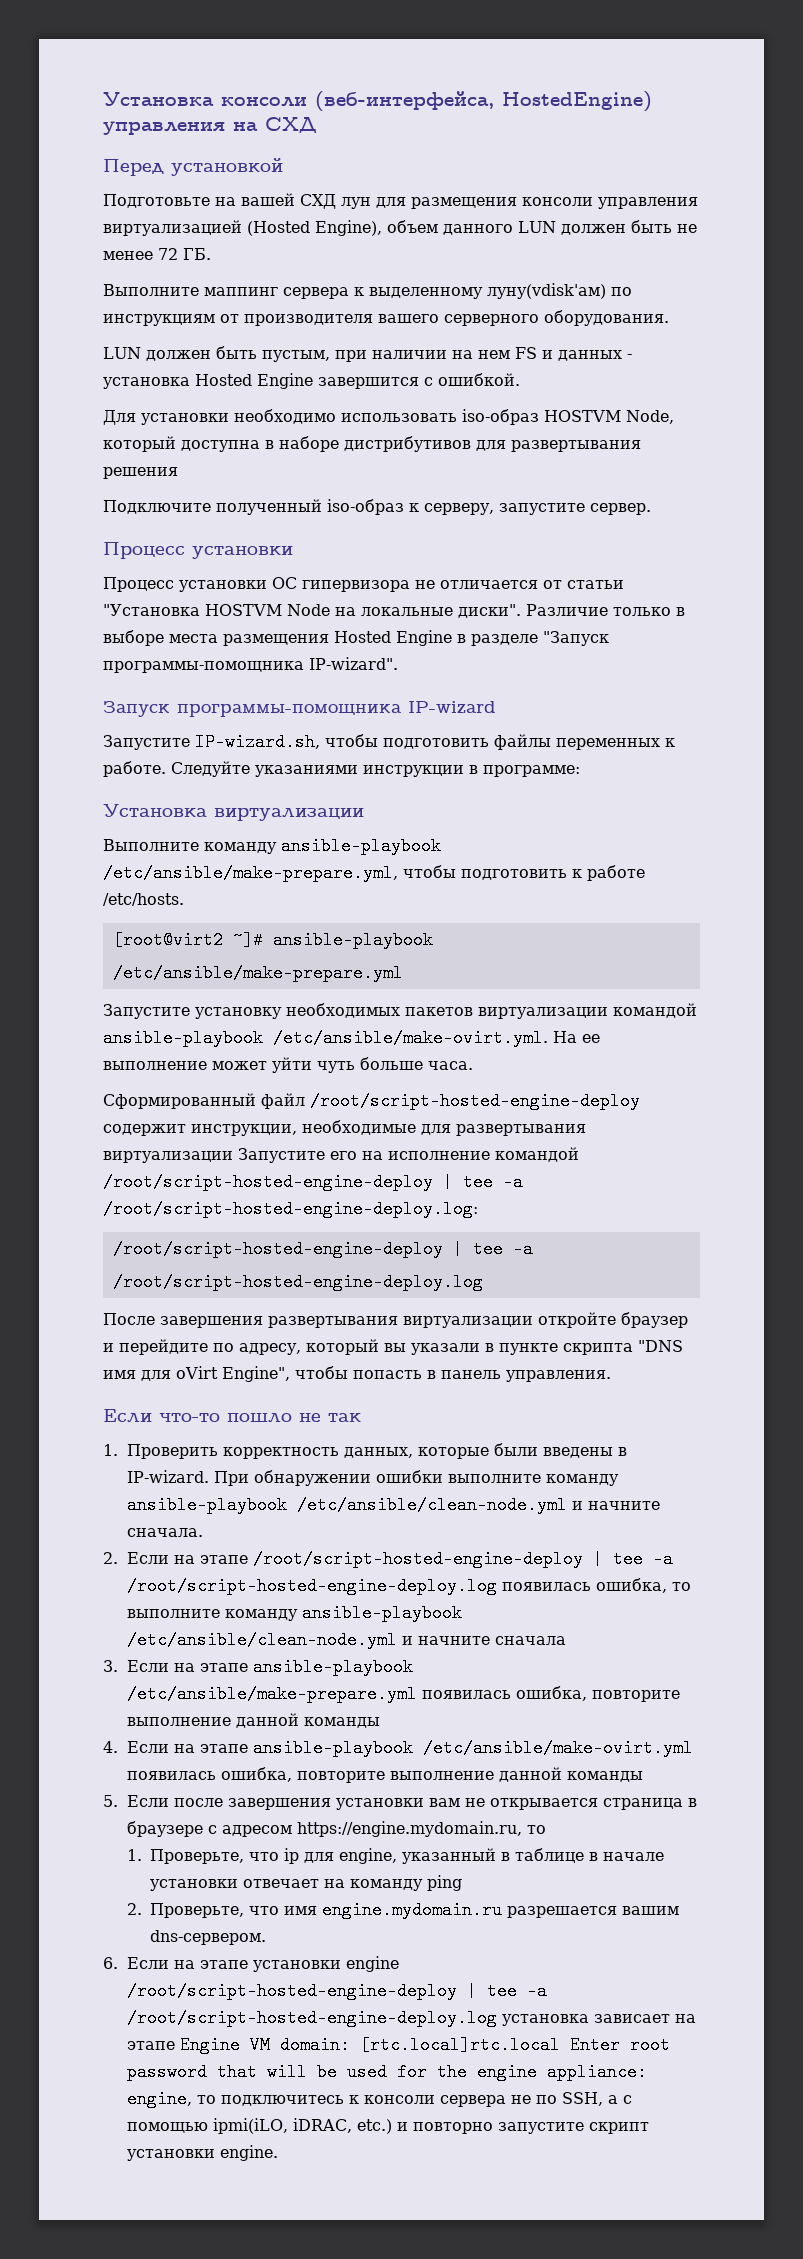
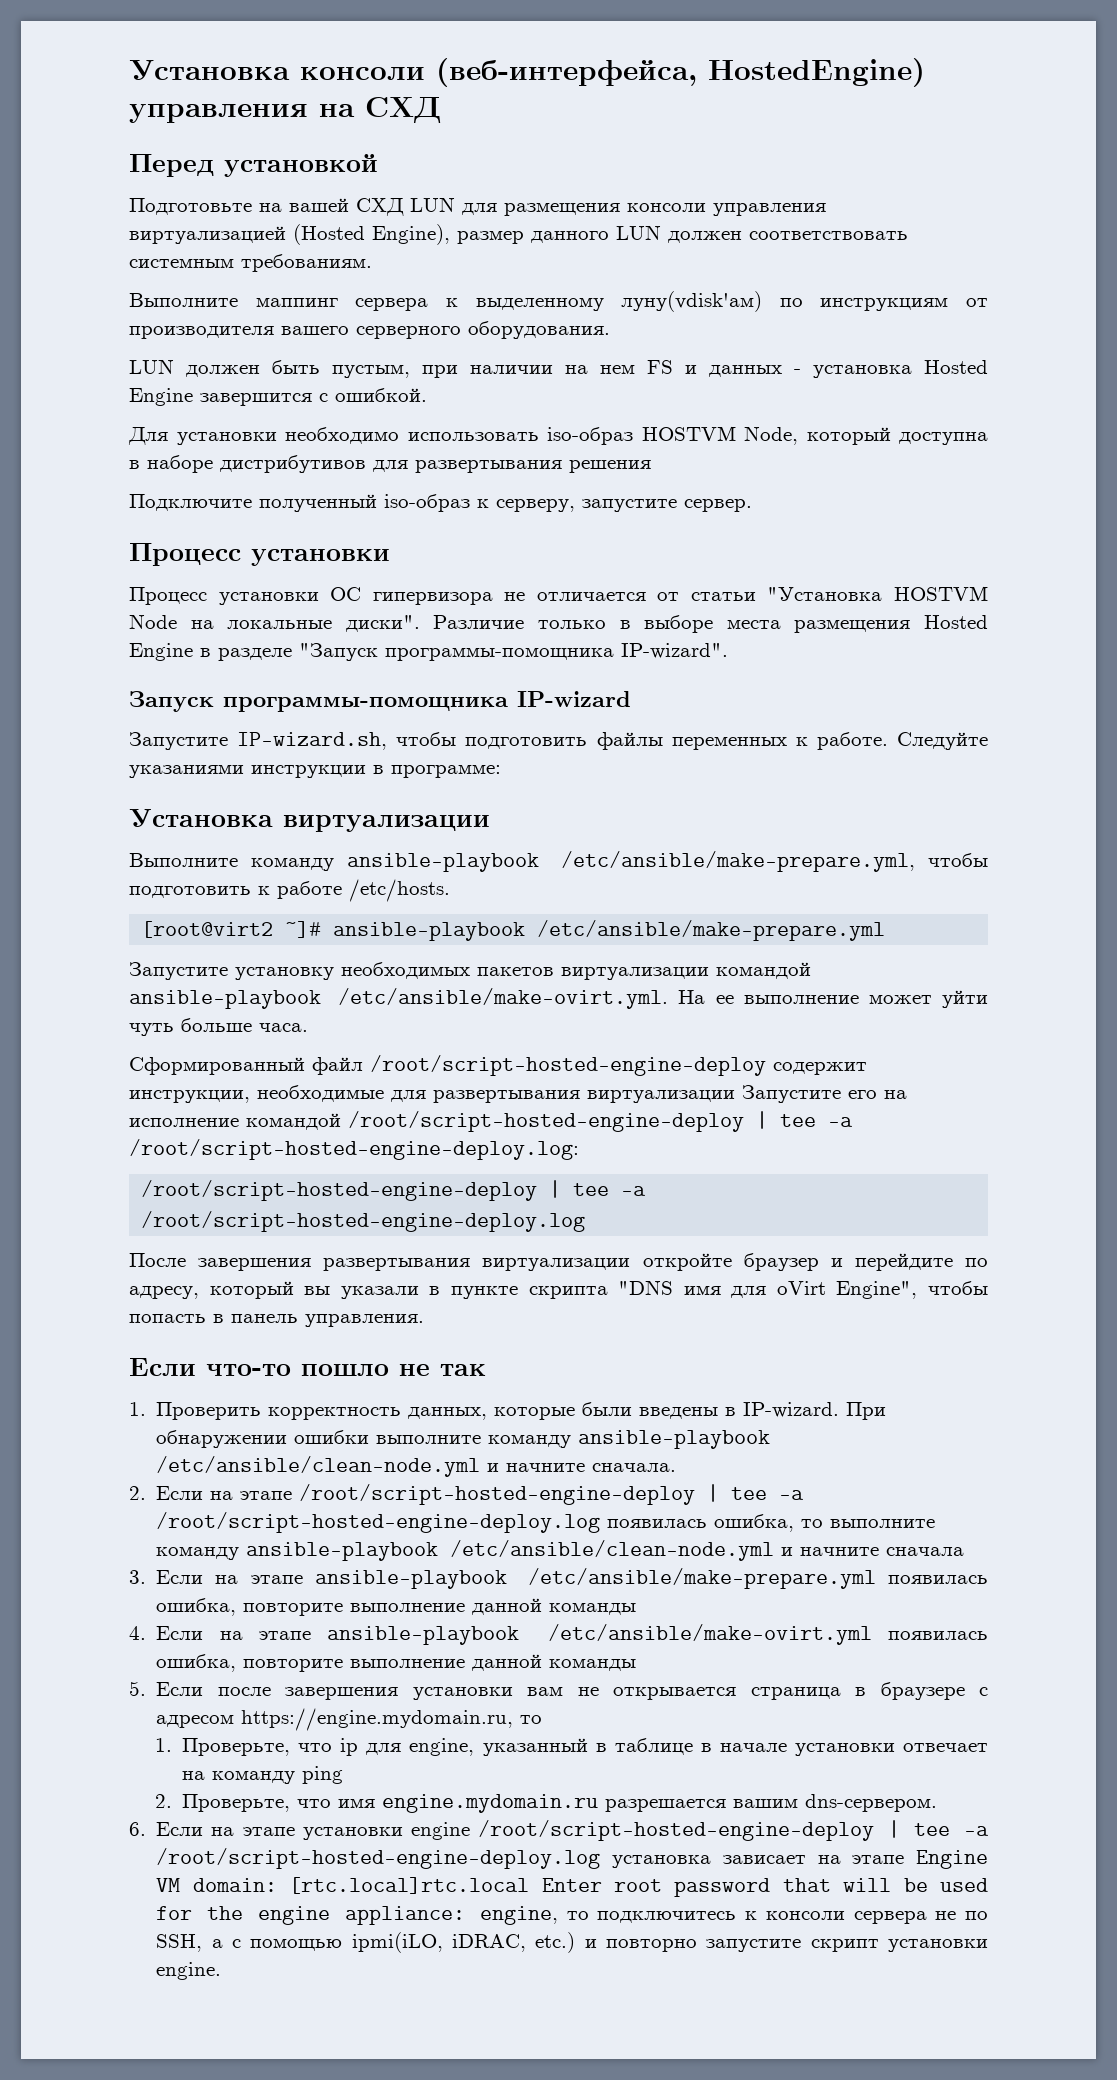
- Подготовьте на вашей СХД лун для размещения консоли управления виртуализацией (Hosted Engine), объем данного LUN должен быть не менее 72 ГБ.
+ Подготовьте на вашей СХД LUN для размещения консоли управления виртуализацией (Hosted Engine), размер данного LUN должен соответствовать системным требованиям.

